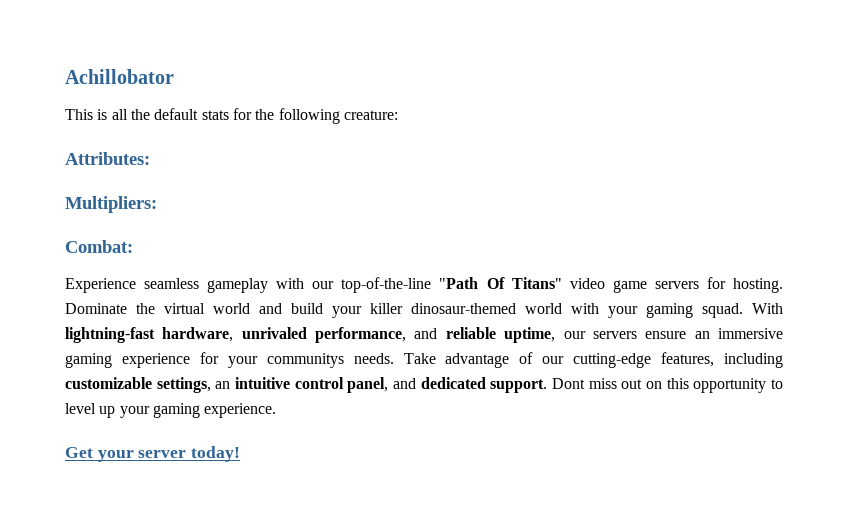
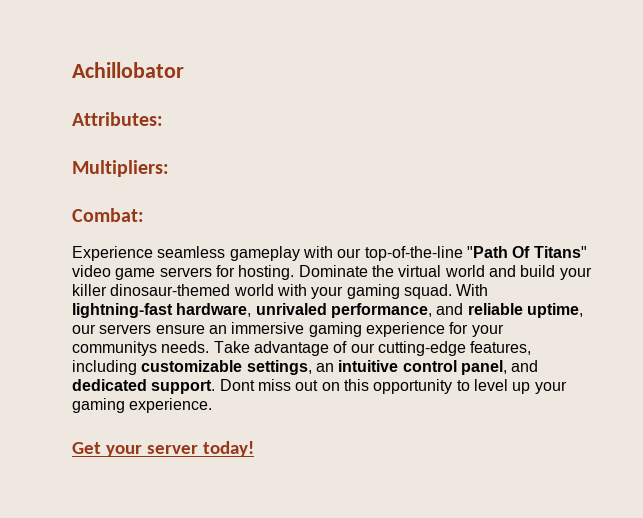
- This is all the default stats for the following creature:

